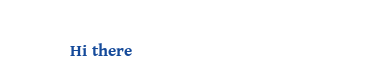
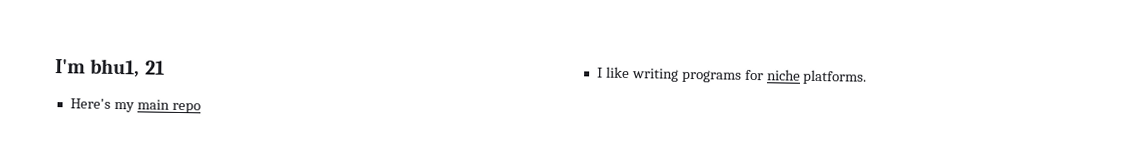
- Hi there
+ I'm bhu1, 21
+ Here's my main repo
+ I like writing programs for niche platforms.

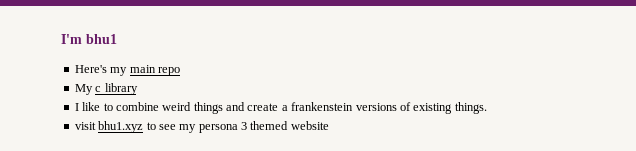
- I'm bhu1, 21
+ I'm bhu1
+ My c library
- I like writing programs for niche platforms.
+ I like to combine weird things and create a frankenstein versions of existing things.
+ visit bhu1.xyz to see my persona 3 themed website

